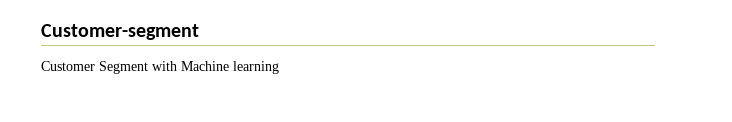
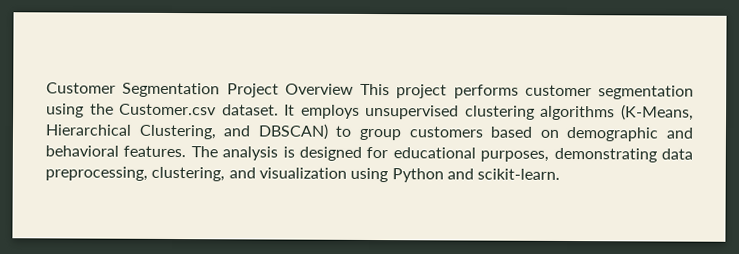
- Customer-segment
- Customer Segment with Machine learning
+ Customer Segmentation Project Overview This project performs customer segmentation using the Customer.csv dataset. It employs unsupervised clustering algorithms (K-Means, Hierarchical Clustering, and DBSCAN) to group customers based on demographic and behavioral features. The analysis is designed for educational purposes, demonstrating data preprocessing, clustering, and visualization using Python and scikit-learn.

